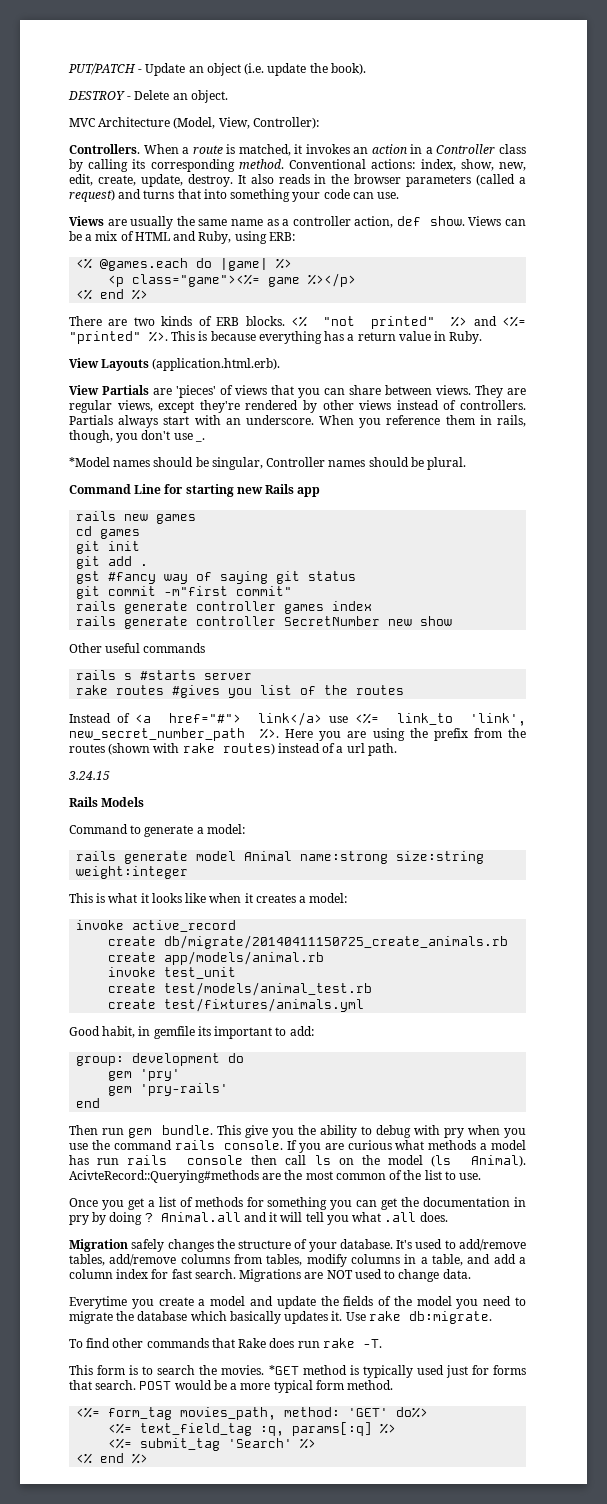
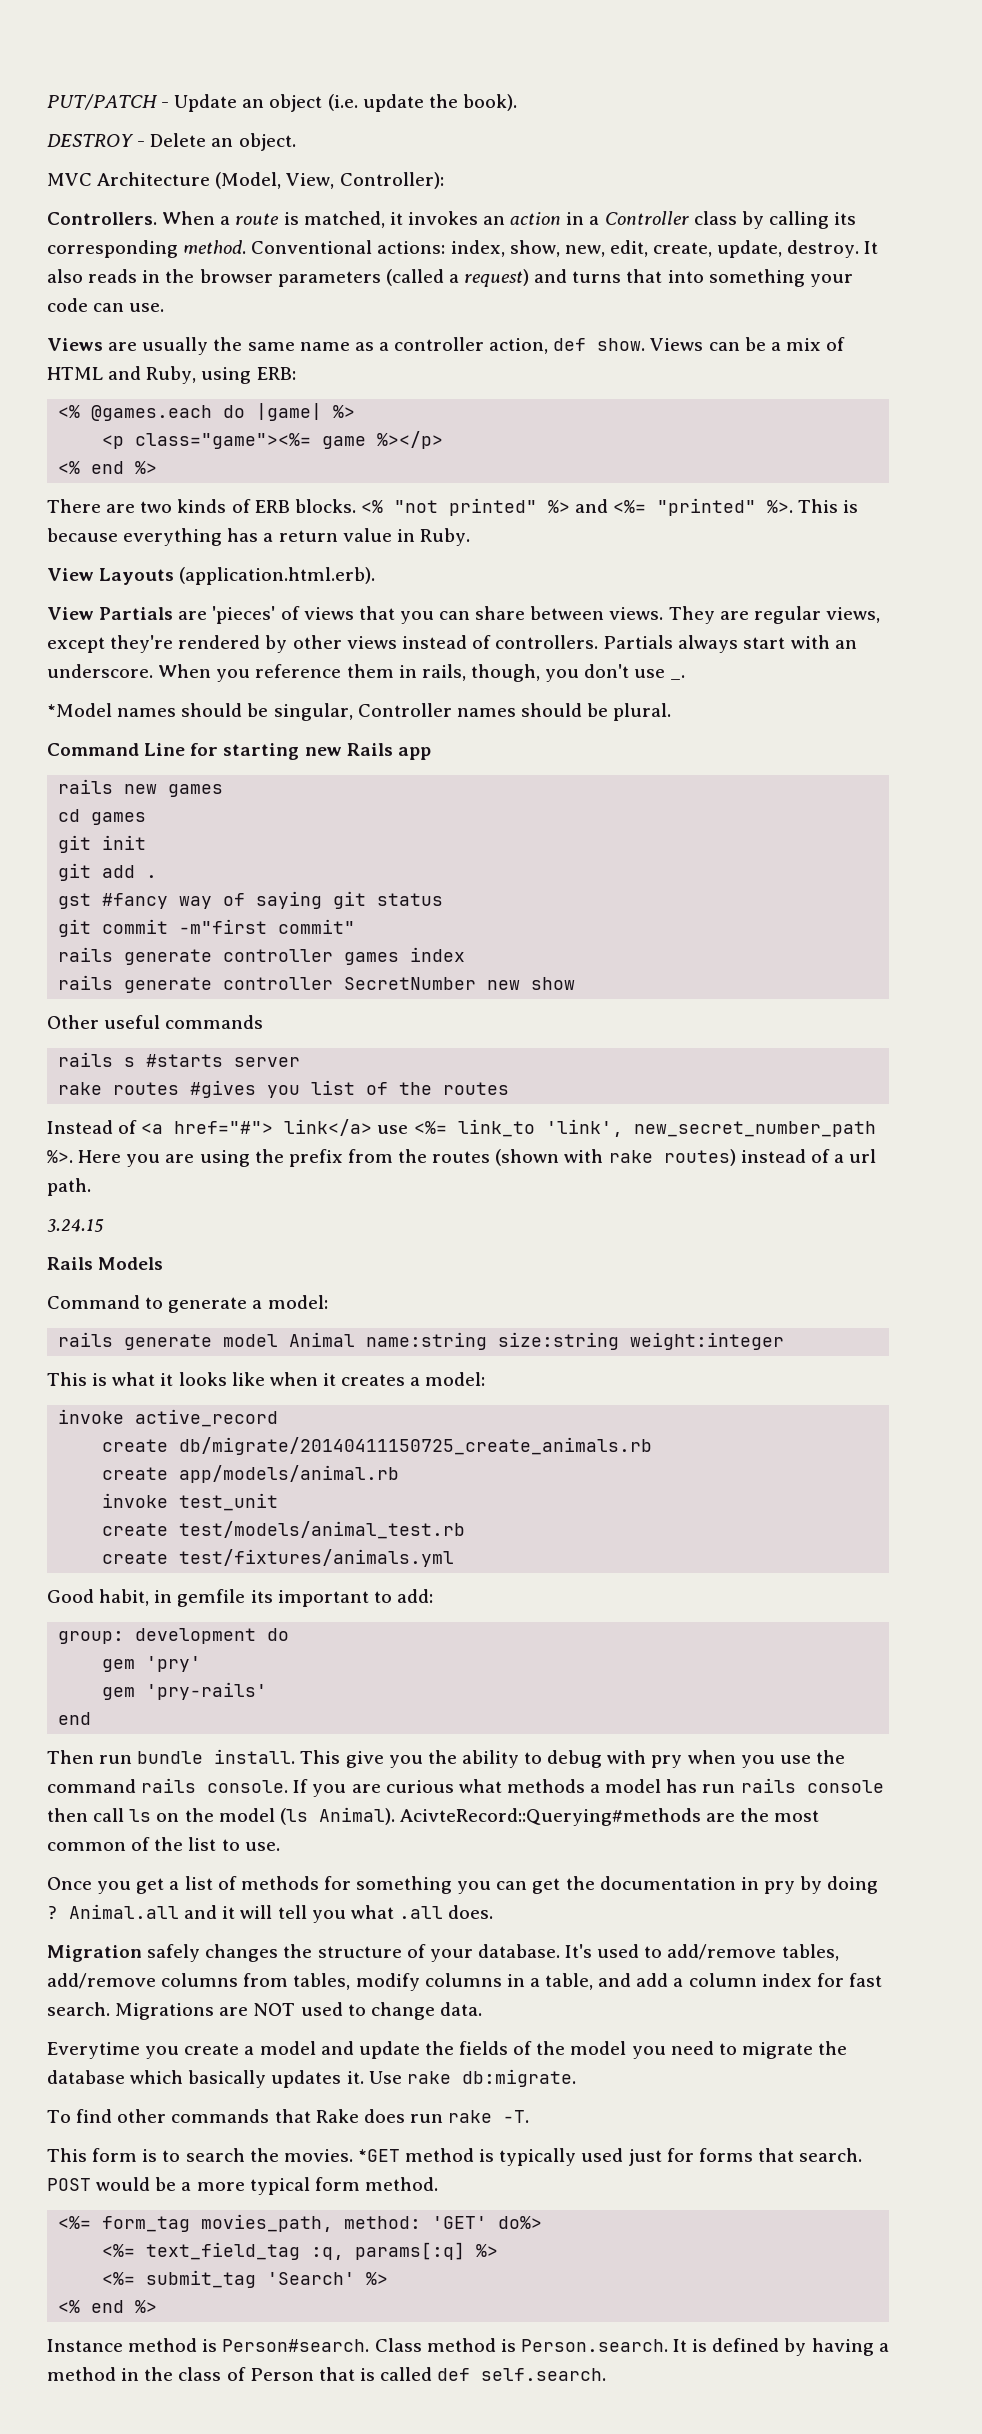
- rails generate model Animal name:strong size:string weight:integer
+ rails generate model Animal name:string size:string weight:integer
- Then run gem bundle.
+ Then run bundle install.
+ Instance method is Person#search. Class method is Person.search. It is defined by having a method in the class of Person that is called def self.search.

